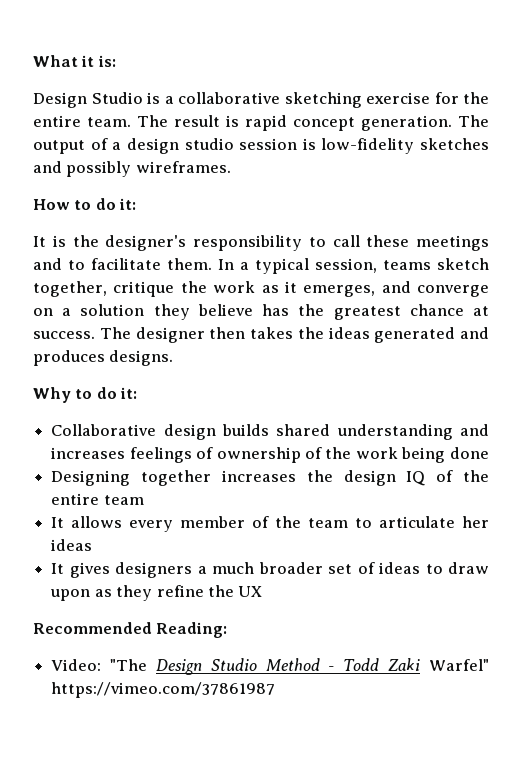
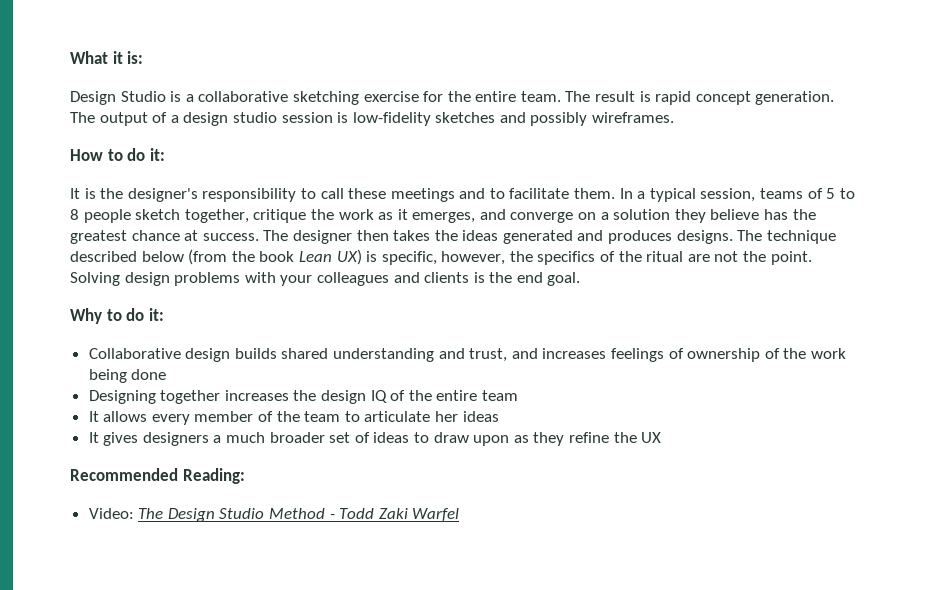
- In a typical session, teams sketch together, critique the work as it emerges, and converge on a solution they believe has the greatest chance at success.
+ In a typical session, teams of 5 to 8 people sketch together, critique the work as it emerges, and converge on a solution they believe has the greatest chance at success.
+ The technique described below (from the book Lean UX) is specific, however, the specifics of the ritual are not the point. Solving design problems with your colleagues and clients is the end goal.
- Collaborative design builds shared understanding and increases feelings of ownership of the work being done
+ Collaborative design builds shared understanding and trust, and increases feelings of ownership of the work being done
- Video: "The Design Studio Method - Todd Zaki Warfel" https://vimeo.com/37861987
+ Video: The Design Studio Method - Todd Zaki Warfel

